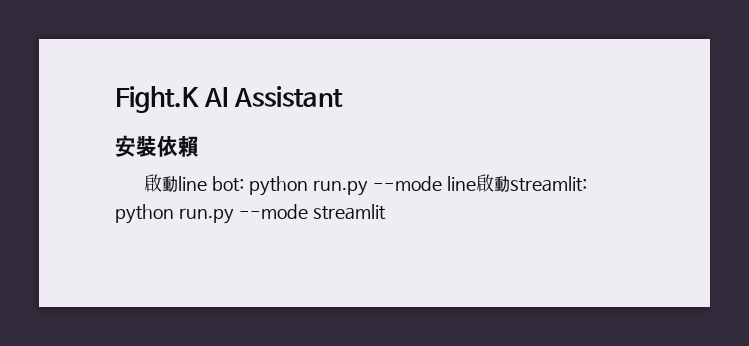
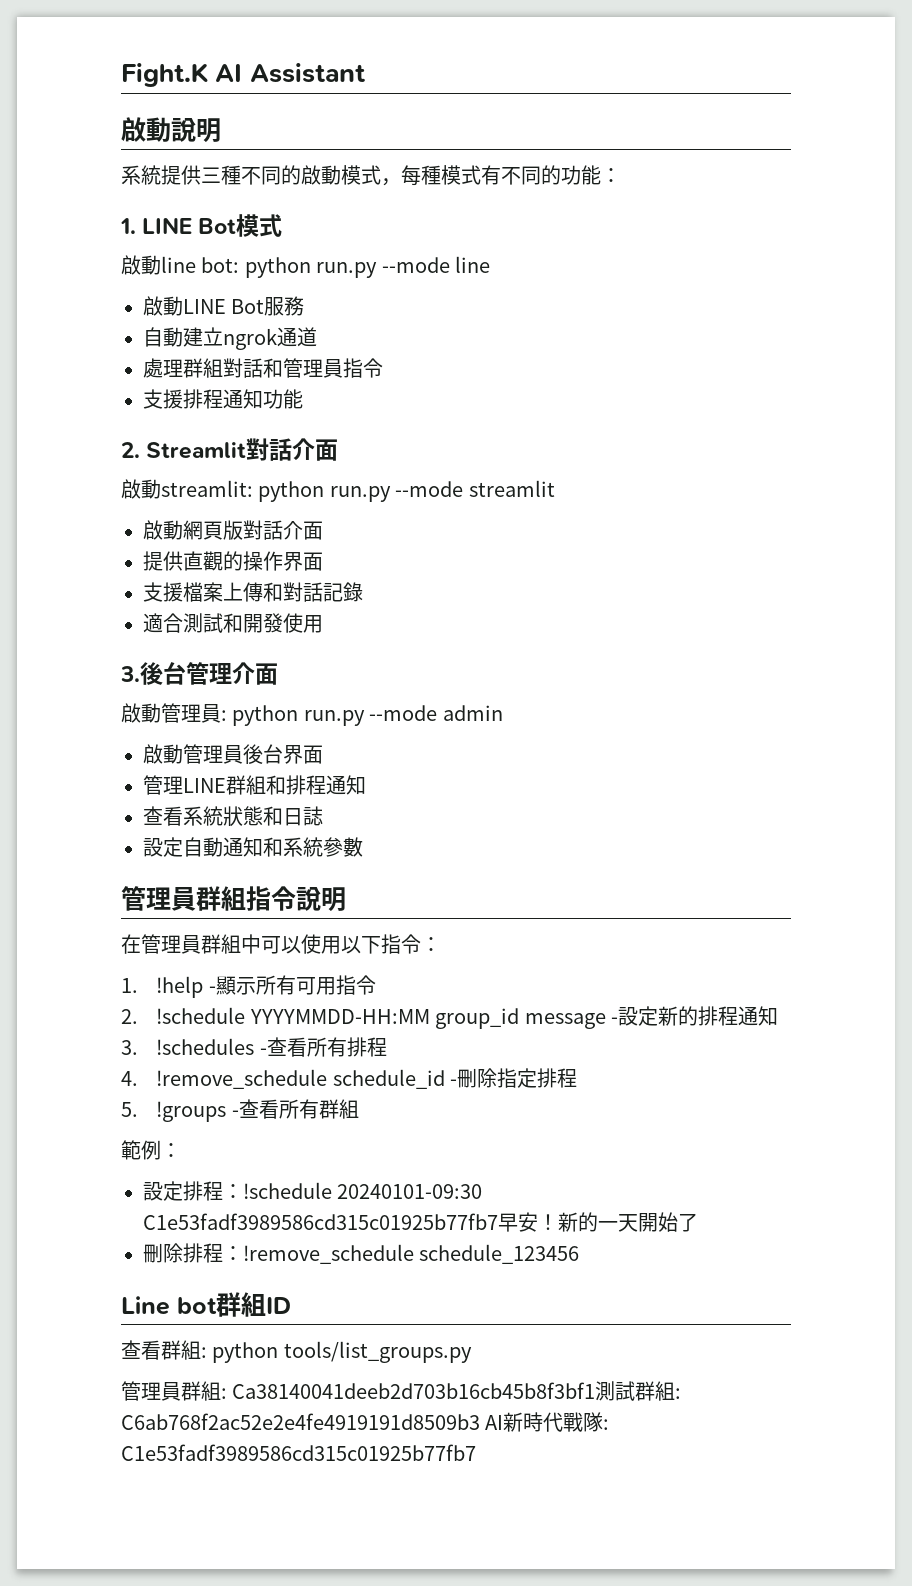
- 安裝依賴
+ 啟動說明
+ 系統提供三種不同的啟動模式，每種模式有不同的功能：
+ 1. LINE Bot模式
- 啟動line bot: python run.py --mode line啟動streamlit: python run.py --mode streamlit
+ 啟動line bot: python run.py --mode line
+ 啟動LINE Bot服務
+ 自動建立ngrok通道
+ 處理群組對話和管理員指令
+ 支援排程通知功能
+ 2. Streamlit對話介面
+ 啟動streamlit: python run.py --mode streamlit
+ 啟動網頁版對話介面
+ 提供直觀的操作界面
+ 支援檔案上傳和對話記錄
+ 適合測試和開發使用
+ 3.後台管理介面
+ 啟動管理員: python run.py --mode admin
+ 啟動管理員後台界面
+ 管理LINE群組和排程通知
+ 查看系統狀態和日誌
+ 設定自動通知和系統參數
+ 管理員群組指令說明
+ 在管理員群組中可以使用以下指令：
+ 1. !help -顯示所有可用指令
+ 2. !schedule YYYYMMDD-HH:MM group_id message -設定新的排程通知
+ 3. !schedules -查看所有排程
+ 4. !remove_schedule schedule_id -刪除指定排程
+ 5. !groups -查看所有群組
+ 範例：
+ 設定排程：!schedule 20240101-09:30 C1e53fadf3989586cd315c01925b77fb7早安！新的一天開始了
+ 刪除排程：!remove_schedule schedule_123456
+ Line bot群組ID
+ 查看群組: python tools/list_groups.py
+ 管理員群組: Ca38140041deeb2d703b16cb45b8f3bf1測試群組: C6ab768f2ac52e2e4fe4919191d8509b3 AI新時代戰隊: C1e53fadf3989586cd315c01925b77fb7

